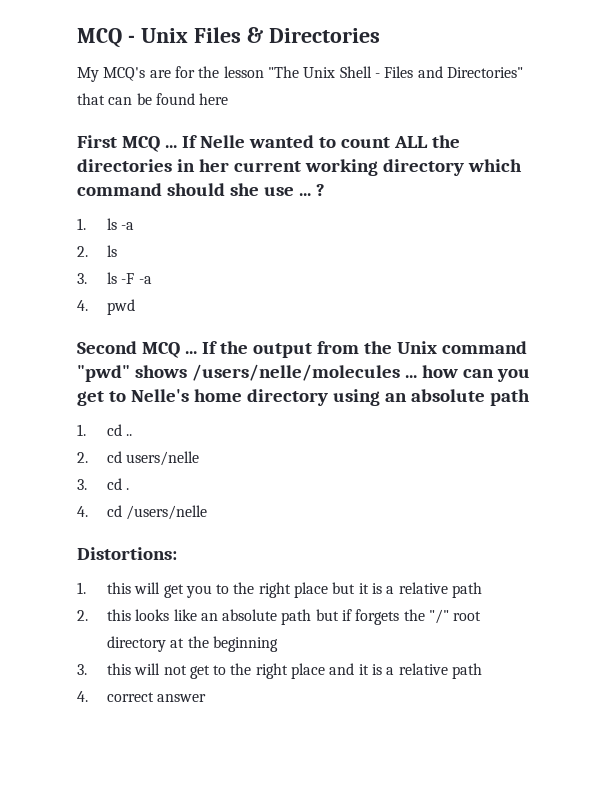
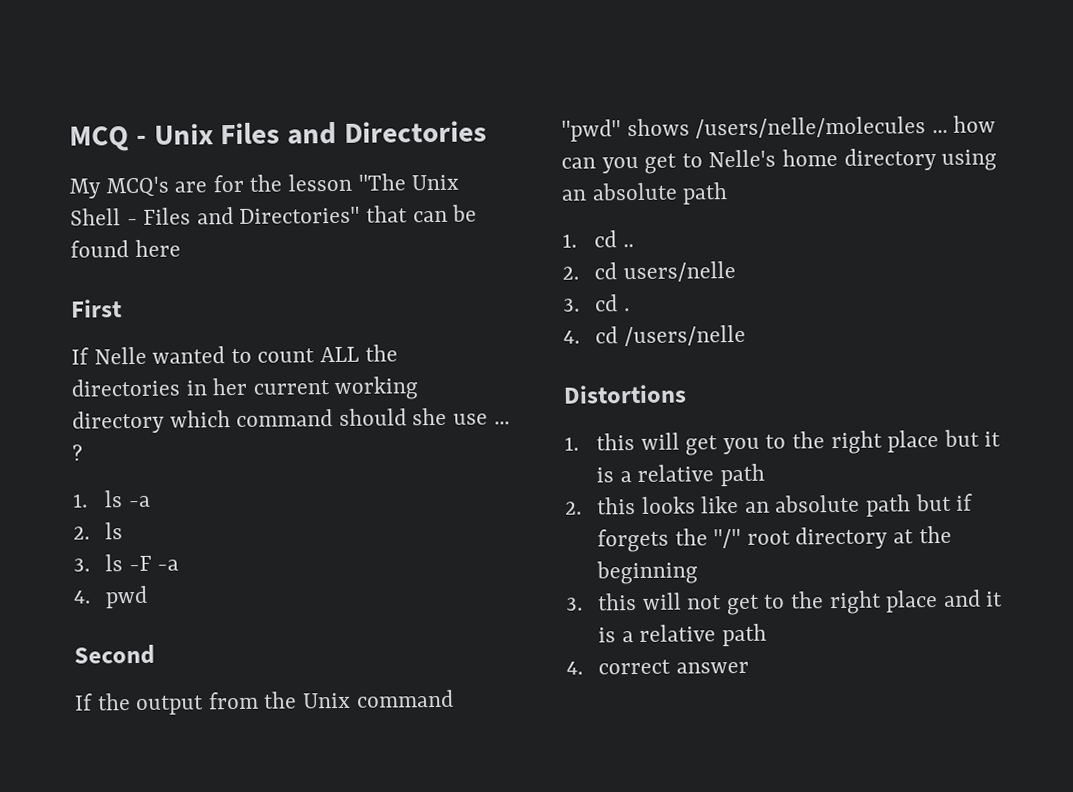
- MCQ - Unix Files & Directories
+ MCQ - Unix Files and Directories
- First MCQ ... If Nelle wanted to count ALL the directories in her current working directory which command should she use ...
+ First
+ If Nelle wanted to count ALL the directories in her current working directory which command should she use ...
- Second MCQ ... If the output from the Unix command "pwd" shows /users/nelle/molecules ... how can you get to Nelle's home directory using an absolute path
+ Second
+ If the output from the Unix command "pwd" shows /users/nelle/molecules ... how can you get to Nelle's home directory using an absolute path
- Distortions:
+ Distortions

